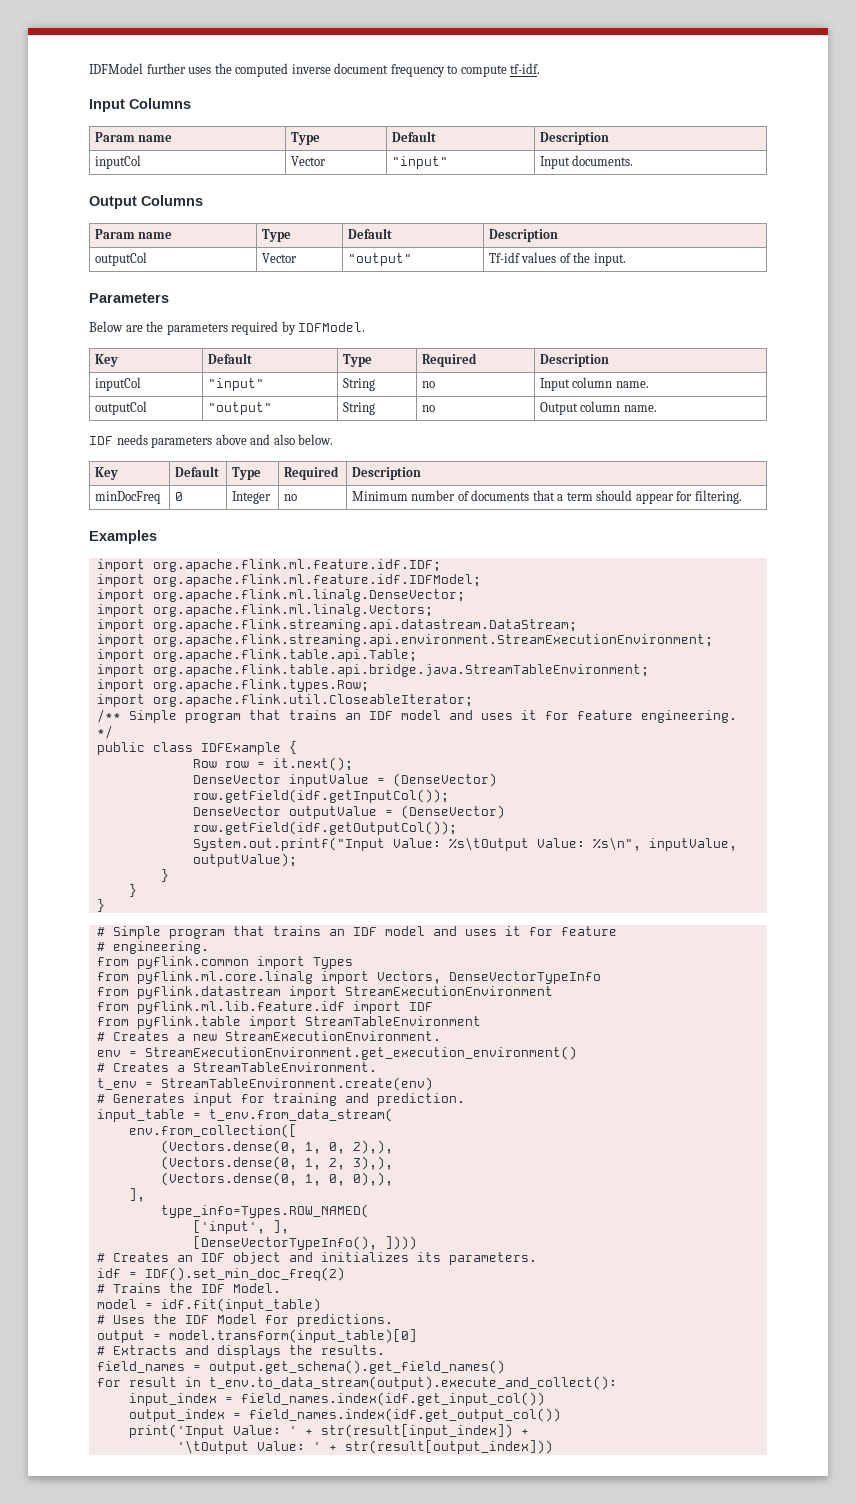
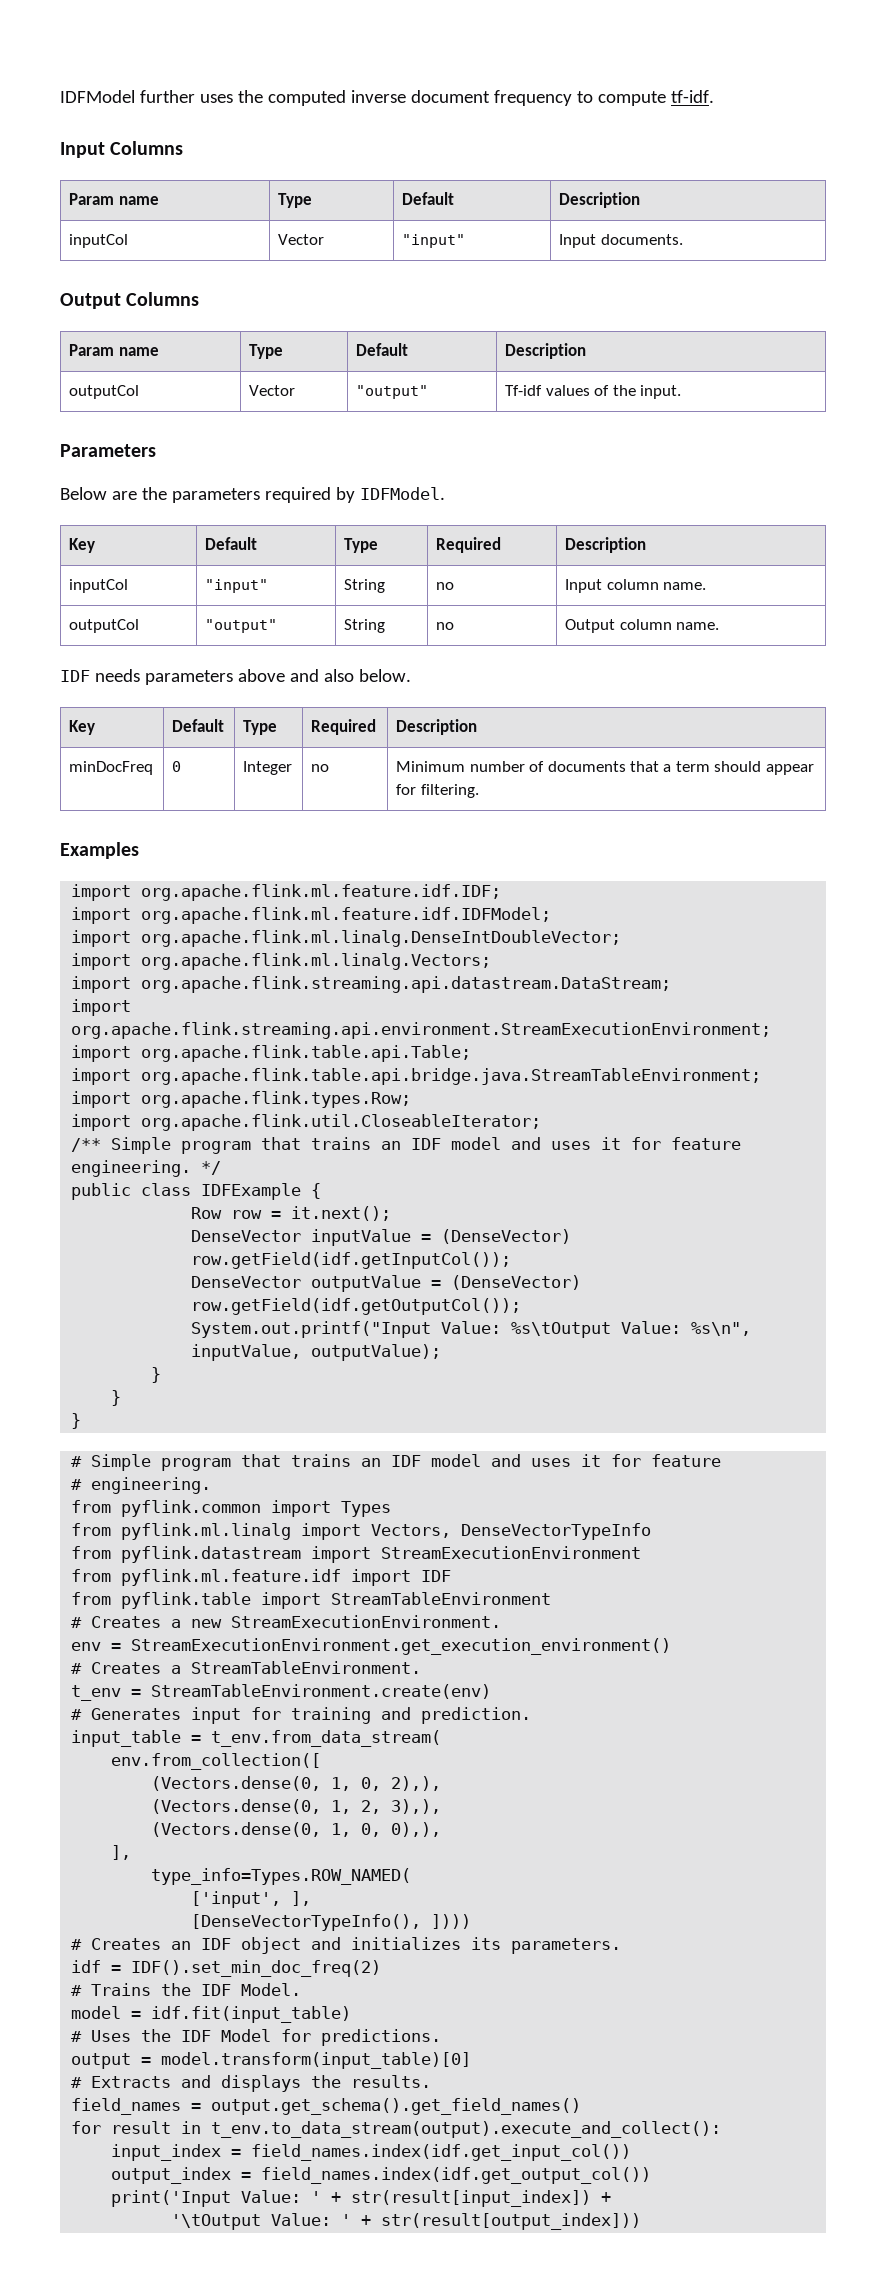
- import org.apache.flink.ml.linalg.DenseVector;
+ import org.apache.flink.ml.linalg.DenseIntDoubleVector;
- from pyflink.ml.core.linalg import Vectors, DenseVectorTypeInfo
+ from pyflink.ml.linalg import Vectors, DenseVectorTypeInfo
- from pyflink.ml.lib.feature.idf import IDF
+ from pyflink.ml.feature.idf import IDF

